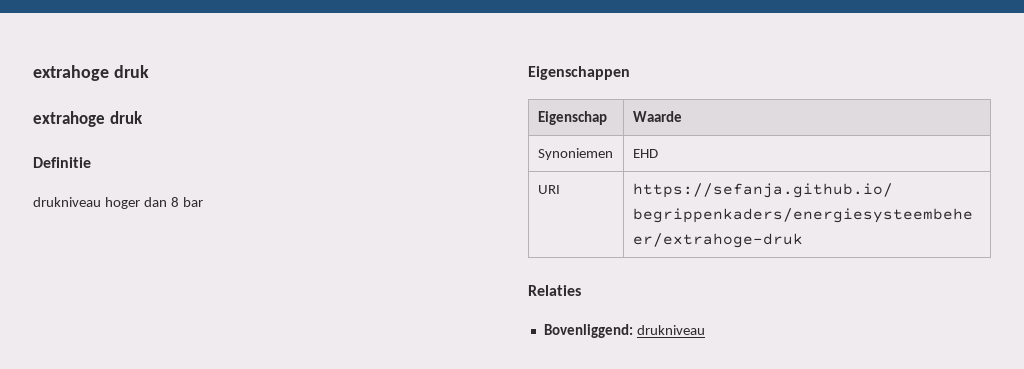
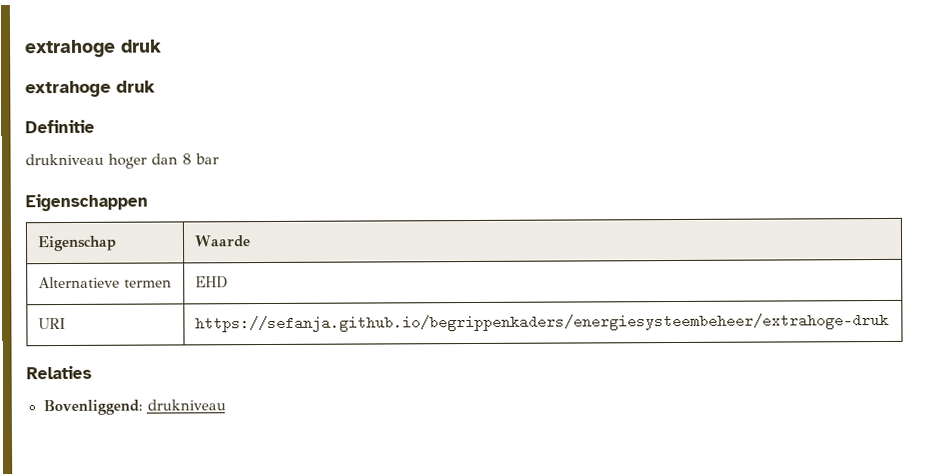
- Synoniemen | EHD
+ Alternatieve termen | EHD

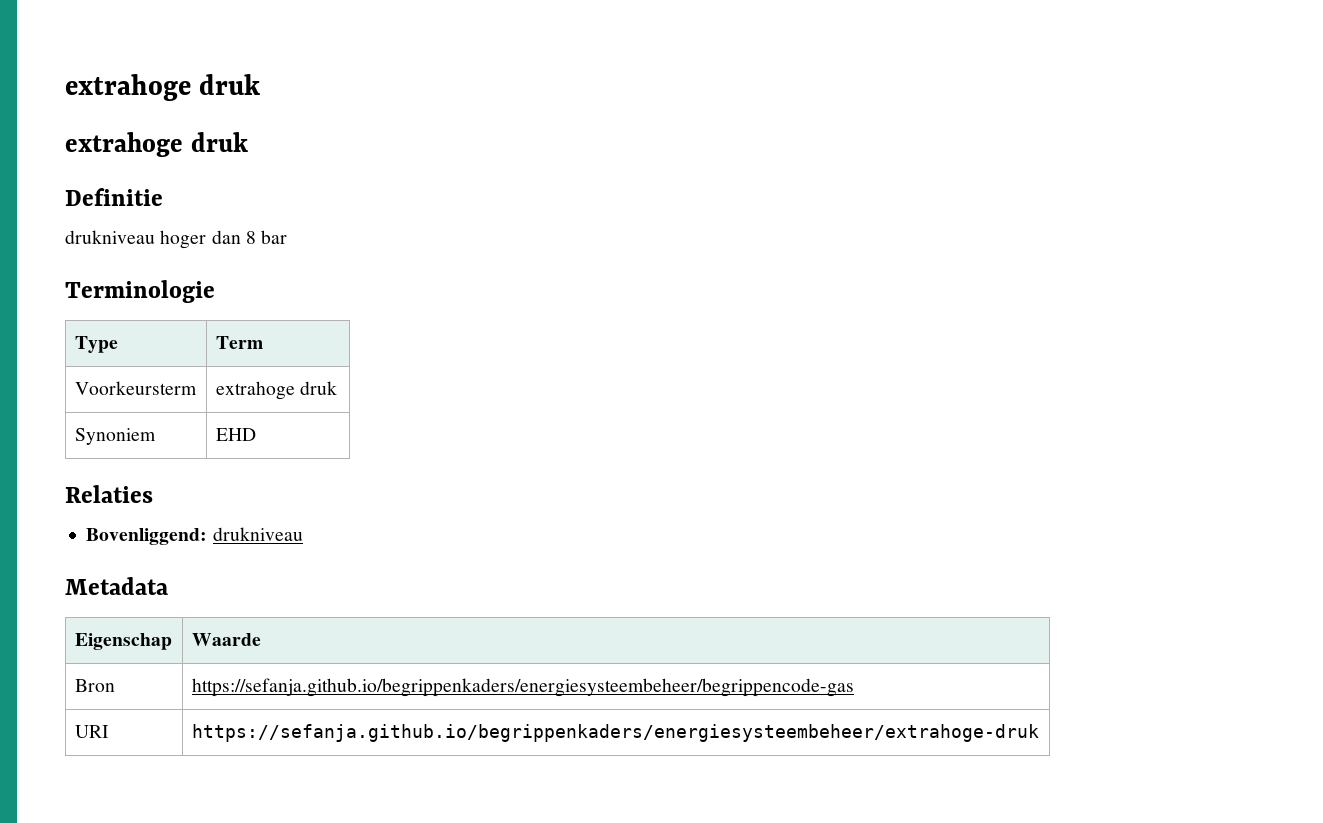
- Eigenschappen
+ Terminologie
+ Type | Term
+ Voorkeursterm | extrahoge druk
+ Synoniem | EHD
+ Relaties
+ Bovenliggend: drukniveau
+ Metadata
- Alternatieve termen | EHD
+ Bron | https://sefanja.github.io/begrippenkaders/energiesysteembeheer/begrippencode-gas
- Relaties
- Bovenliggend: drukniveau

